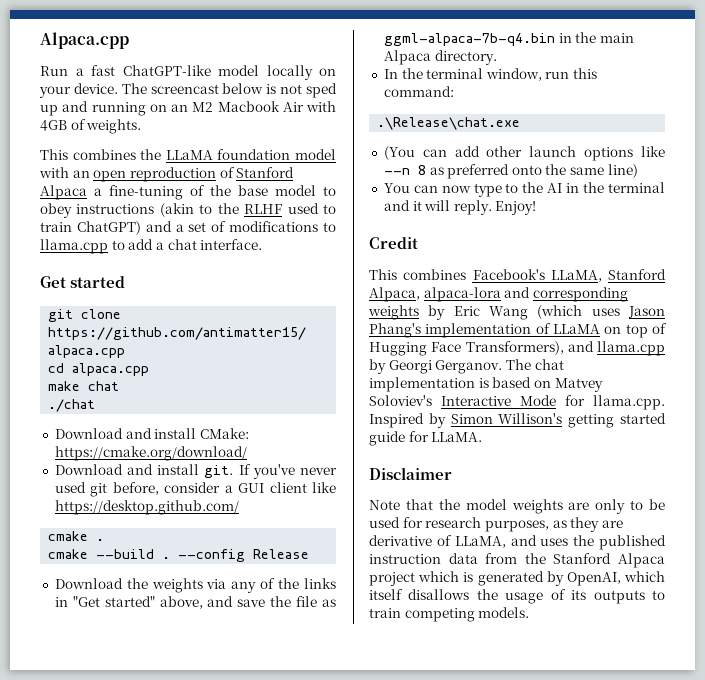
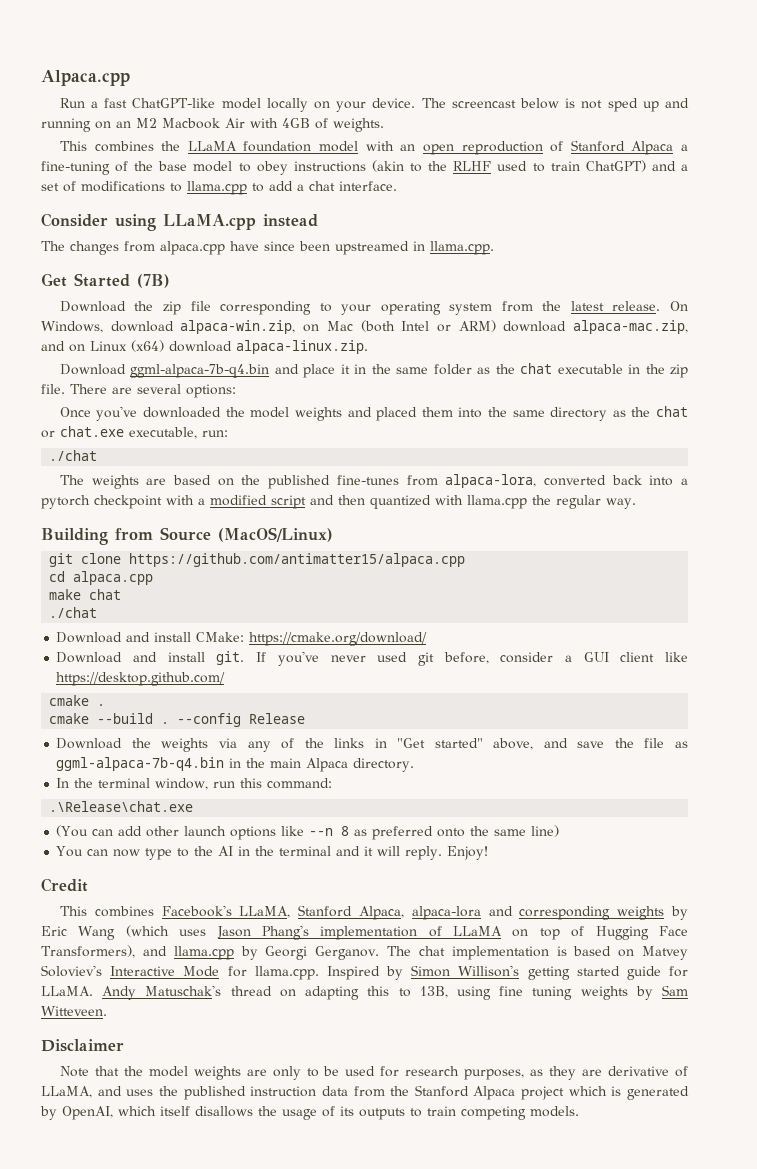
- Get started
+ Consider using LLaMA.cpp instead
+ The changes from alpaca.cpp have since been upstreamed in llama.cpp.
+ Get Started (7B)
+ Download the zip file corresponding to your operating system from the latest release. On Windows, download alpaca-win.zip, on Mac (both Intel or ARM) download alpaca-mac.zip, and on Linux (x64) download alpaca-linux.zip.
+ Download ggml-alpaca-7b-q4.bin and place it in the same folder as the chat executable in the zip file. There are several options:
+ Once you've downloaded the model weights and placed them into the same directory as the chat or chat.exe executable, run:
+ ./chat
+ The weights are based on the published fine-tunes from alpaca-lora, converted back into a pytorch checkpoint with a modified script and then quantized with llama.cpp the regular way.
+ Building from Source (MacOS/Linux)
+ Andy Matuschak's thread on adapting this to 13B, using fine tuning weights by Sam Witteveen.

